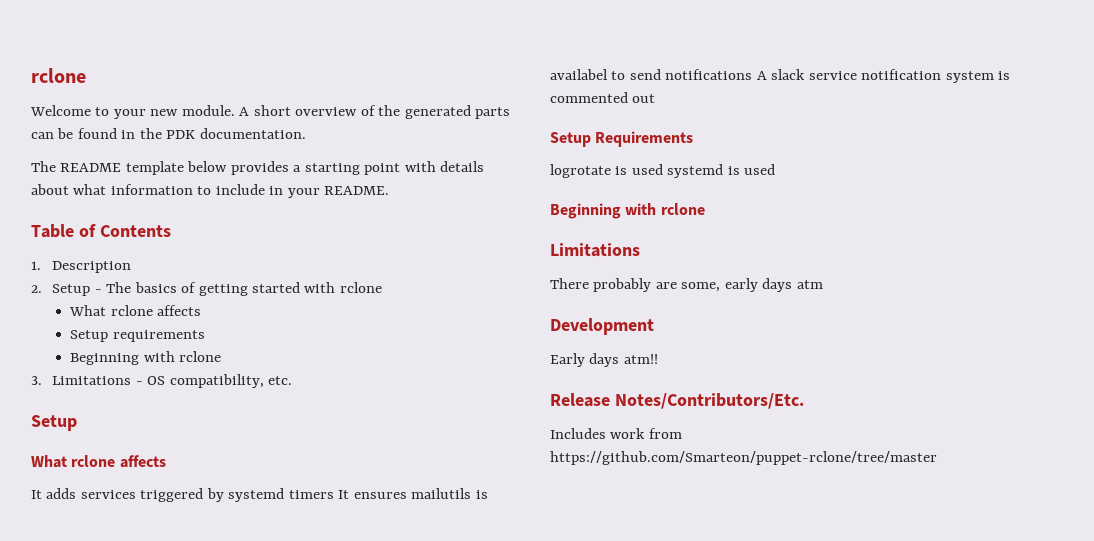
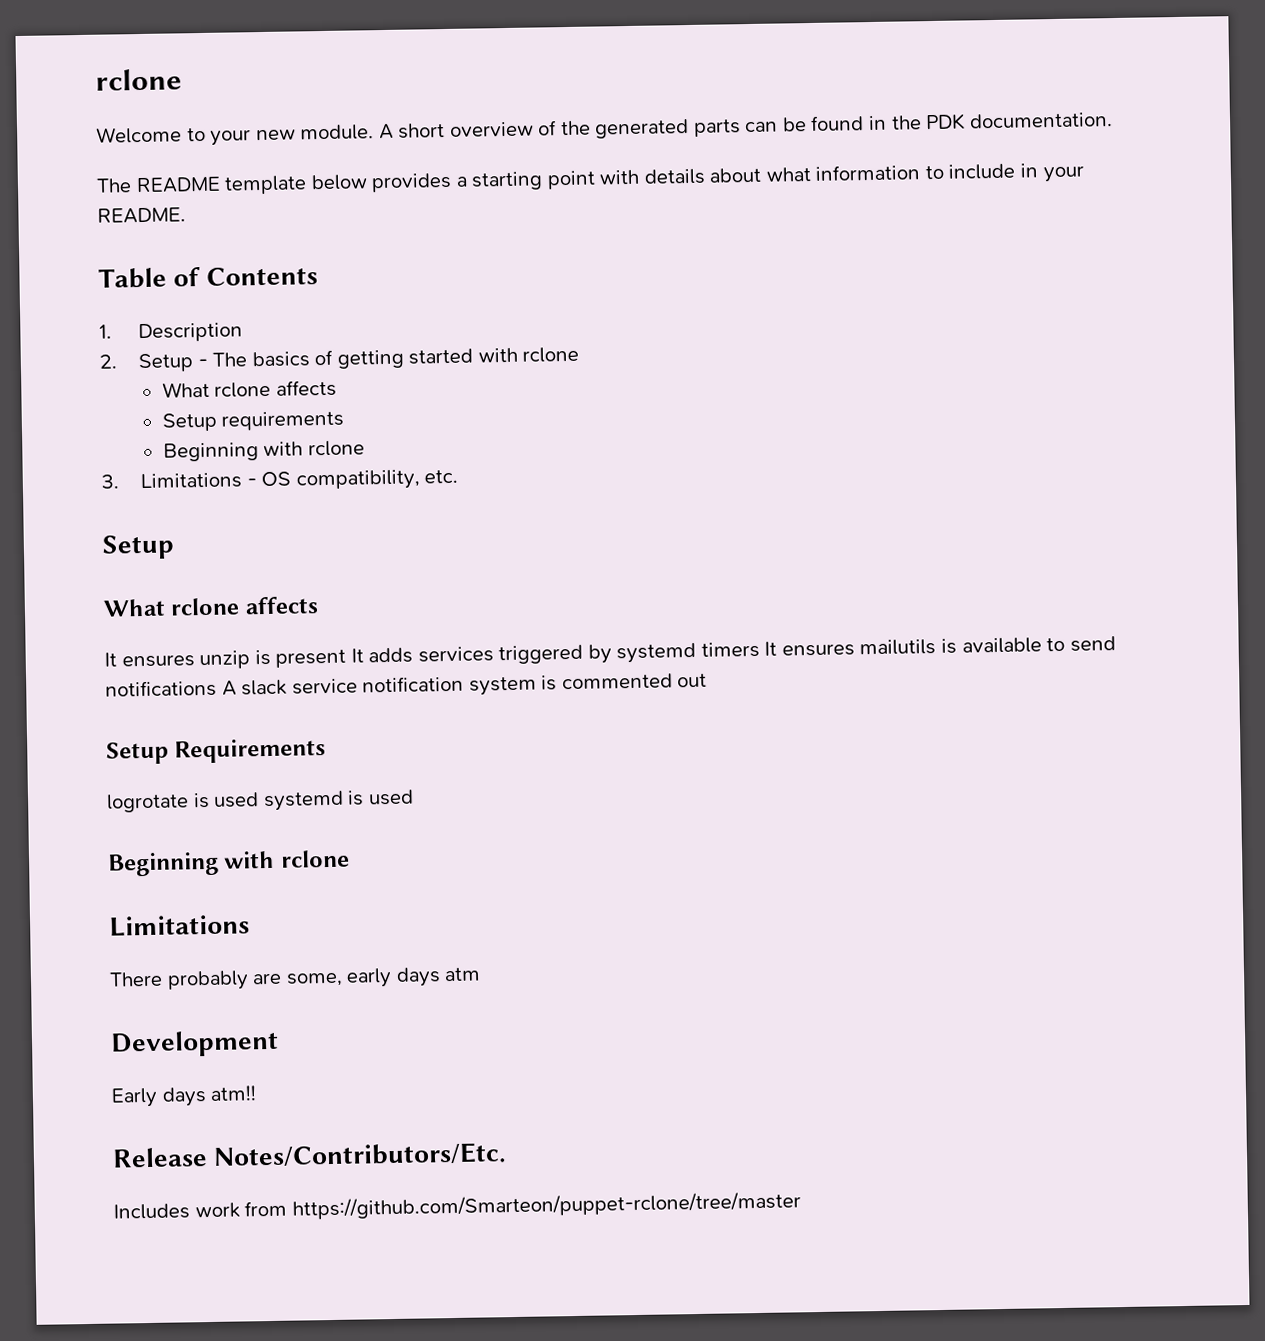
- It adds services triggered by systemd timers It ensures mailutils is availabel to send notifications A slack service notification system is commented out
+ It ensures unzip is present It adds services triggered by systemd timers It ensures mailutils is available to send notifications A slack service notification system is commented out

